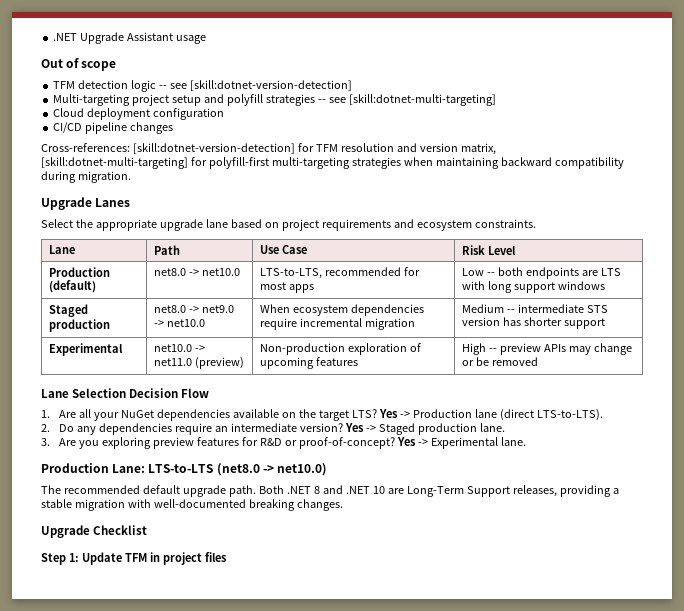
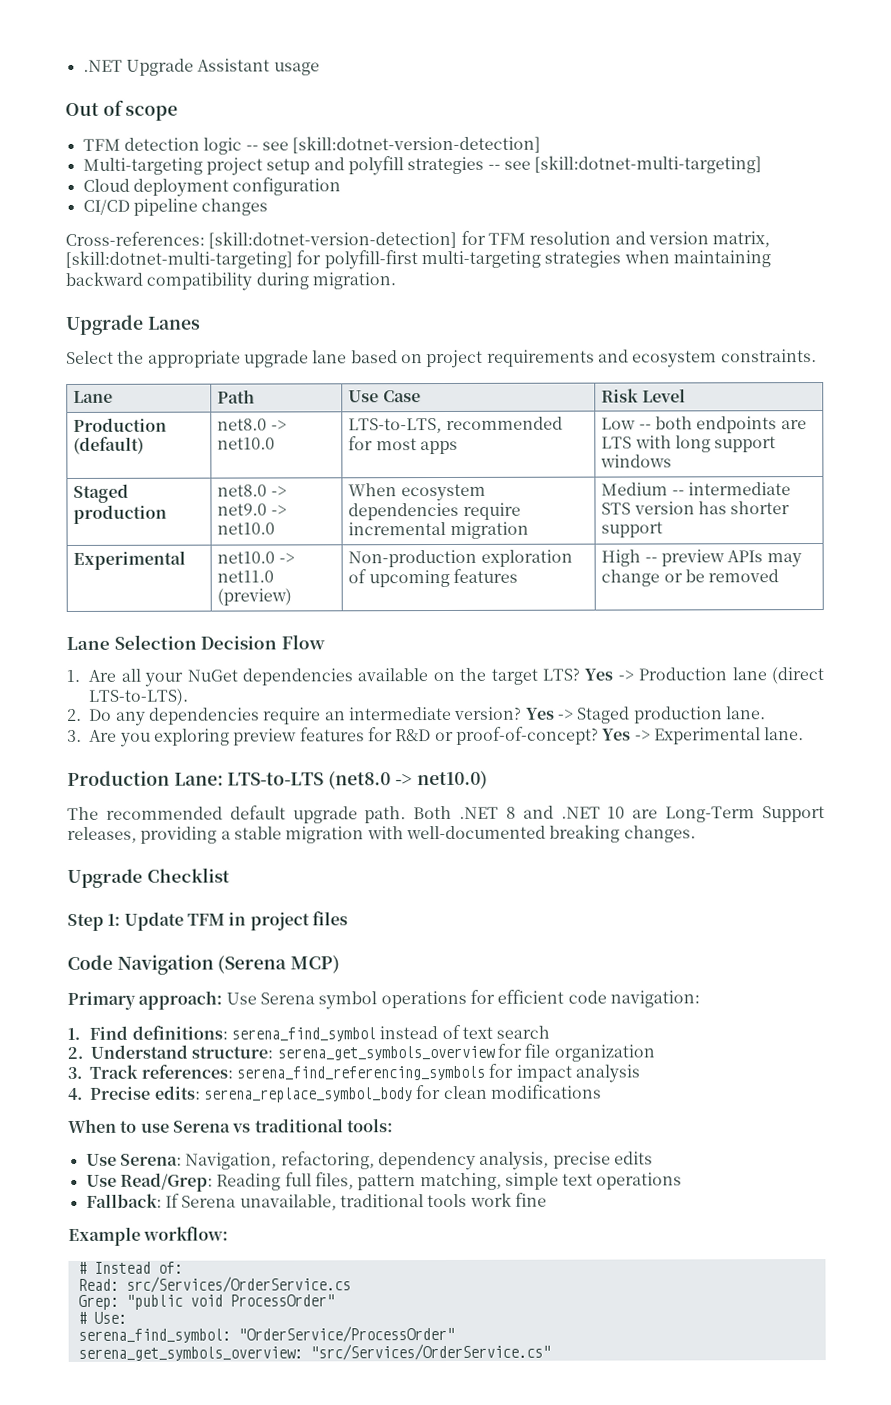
+ Code Navigation (Serena MCP)
+ Primary approach: Use Serena symbol operations for efficient code navigation:
+ 1. Find definitions: serena_find_symbol instead of text search
+ 2. Understand structure: serena_get_symbols_overview for file organization
+ 3. Track references: serena_find_referencing_symbols for impact analysis
+ 4. Precise edits: serena_replace_symbol_body for clean modifications
+ When to use Serena vs traditional tools:
+ Use Serena: Navigation, refactoring, dependency analysis, precise edits
+ Use Read/Grep: Reading full files, pattern matching, simple text operations
+ Fallback: If Serena unavailable, traditional tools work fine
+ Example workflow:
+ # Instead of:
+ Read: src/Services/OrderService.cs
+ Grep: "public void ProcessOrder"
+ # Use:
+ serena_find_symbol: "OrderService/ProcessOrder"
+ serena_get_symbols_overview: "src/Services/OrderService.cs"

